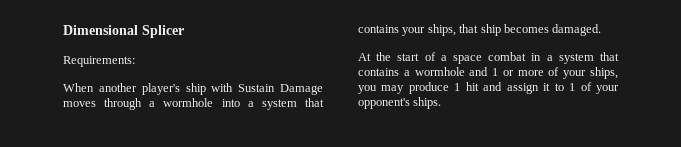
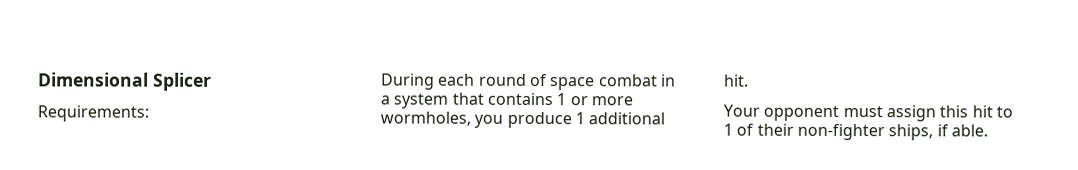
- When another player's ship with Sustain Damage moves through a wormhole into a system that contains your ships, that ship becomes damaged.
- At the start of a space combat in a system that contains a wormhole and 1 or more of your ships, you may produce 1 hit and assign it to 1 of your opponent's ships.
+ During each round of space combat in a system that contains 1 or more wormholes, you produce 1 additional hit.
+ Your opponent must assign this hit to 1 of their non-fighter ships, if able.

